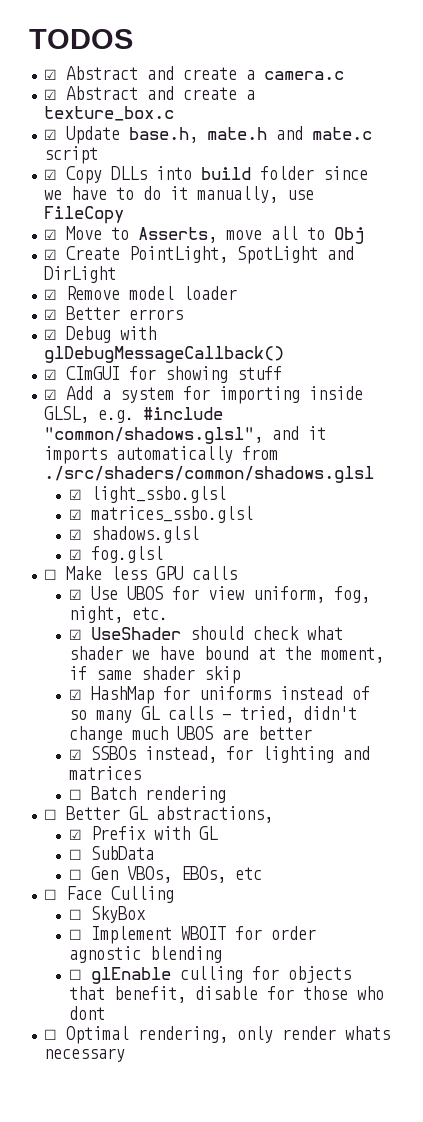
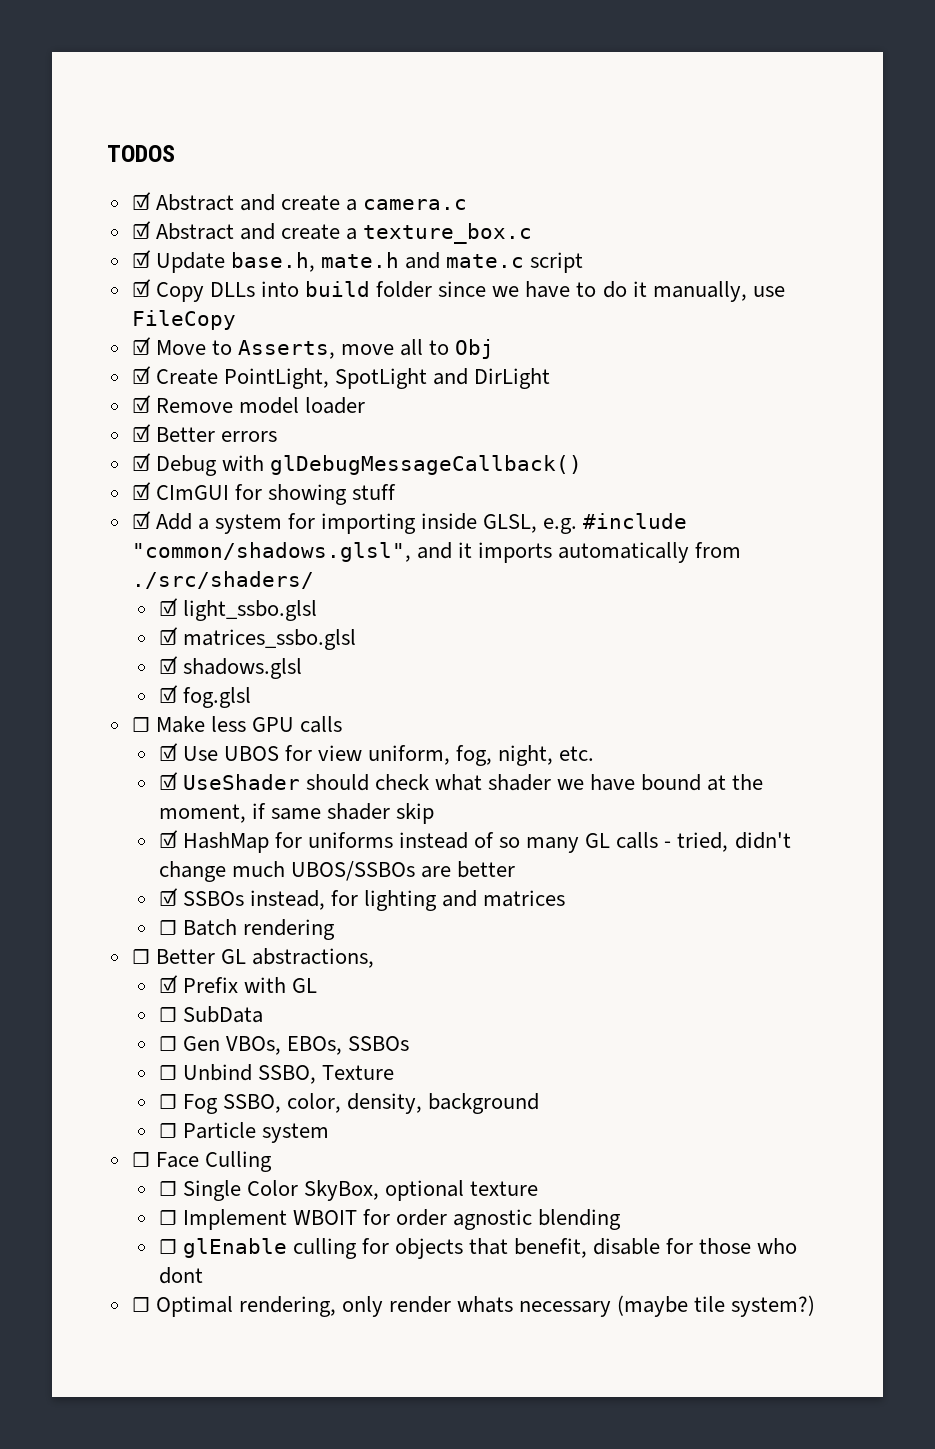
- ☑ Add a system for importing inside GLSL, e.g. #include "common/shadows.glsl", and it imports automatically from ./src/shaders/common/shadows.glsl
+ ☑ Add a system for importing inside GLSL, e.g. #include "common/shadows.glsl", and it imports automatically from ./src/shaders/
- ☑ HashMap for uniforms instead of so many GL calls - tried, didn't change much UBOS are better
+ ☑ HashMap for uniforms instead of so many GL calls - tried, didn't change much UBOS/SSBOs are better
- ☐ Gen VBOs, EBOs, etc
+ ☐ Gen VBOs, EBOs, SSBOs
+ ☐ Unbind SSBO, Texture
+ ☐ Fog SSBO, color, density, background
+ ☐ Particle system
- ☐ SkyBox
+ ☐ Single Color SkyBox, optional texture
- ☐ Optimal rendering, only render whats necessary
+ ☐ Optimal rendering, only render whats necessary (maybe tile system?)

